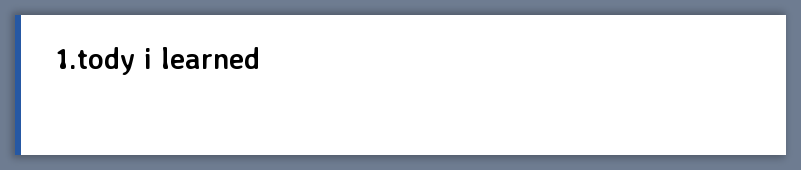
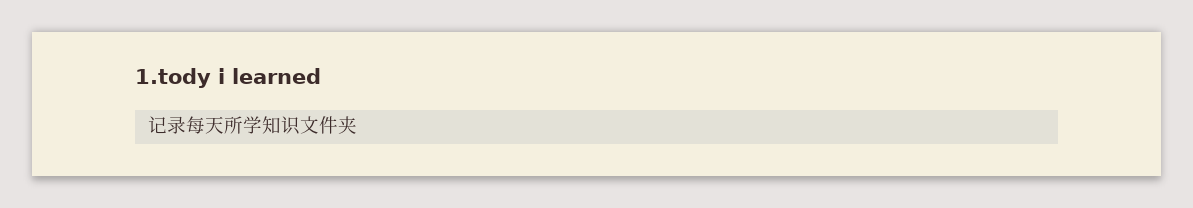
+ 记录每天所学知识文件夹

